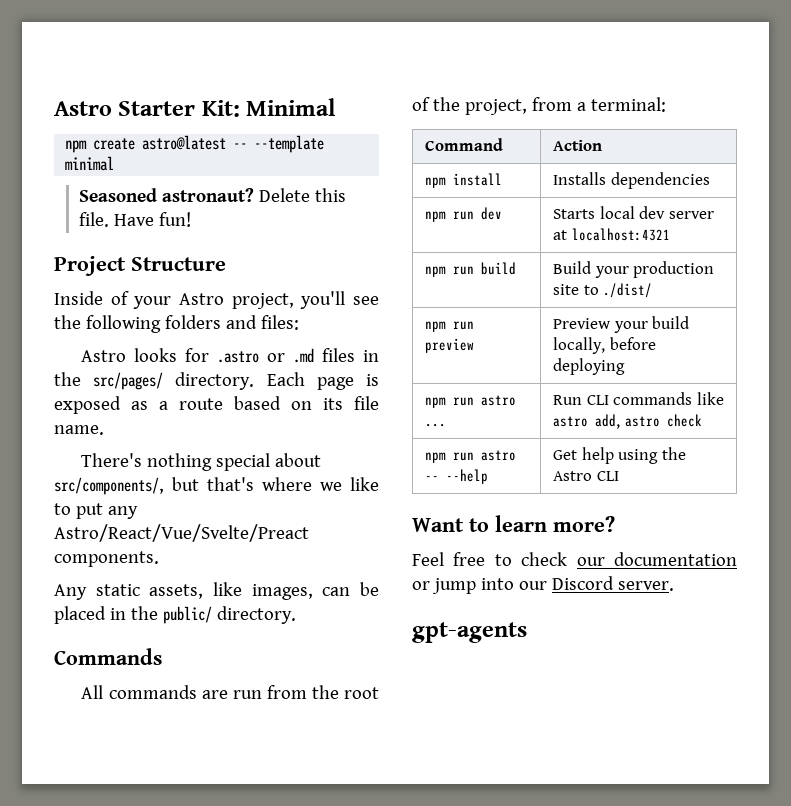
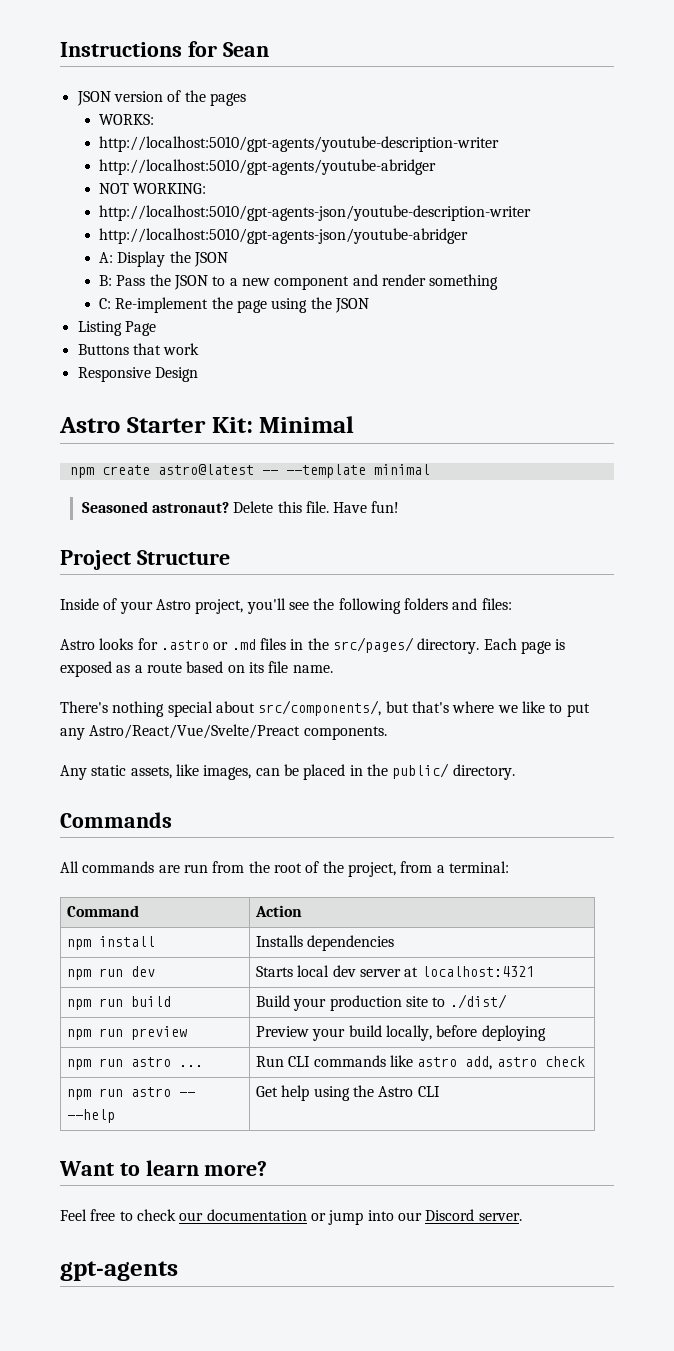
+ Instructions for Sean
+ JSON version of the pages
+ WORKS:
+ http://localhost:5010/gpt-agents/youtube-description-writer
+ http://localhost:5010/gpt-agents/youtube-abridger
+ NOT WORKING:
+ http://localhost:5010/gpt-agents-json/youtube-description-writer
+ http://localhost:5010/gpt-agents-json/youtube-abridger
+ A: Display the JSON
+ B: Pass the JSON to a new component and render something
+ C: Re-implement the page using the JSON
+ Listing Page
+ Buttons that work
+ Responsive Design

